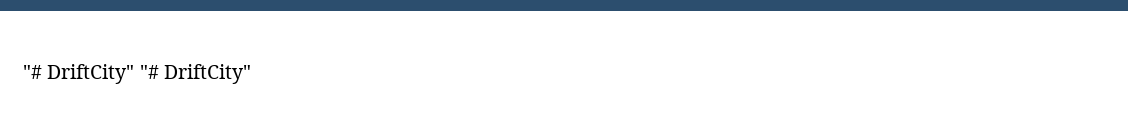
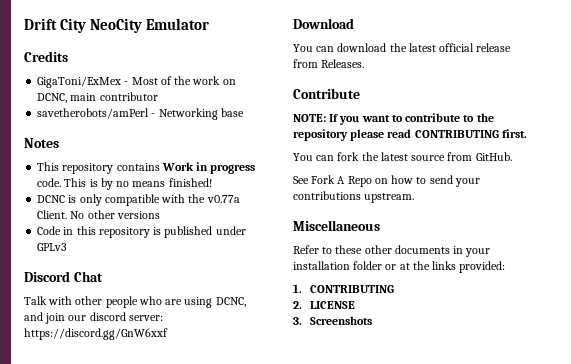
- "# DriftCity" "# DriftCity"
+ Drift City NeoCity Emulator
+ Credits
+ GigaToni/ExMex - Most of the work on DCNC, main contributor
+ savetherobots/amPerl - Networking base
+ Notes
+ This repository contains Work in progress code. This is by no means finished!
+ DCNC is only compatible with the v0.77a Client. No other versions
+ Code in this repository is published under GPLv3
+ Discord Chat
+ Talk with other people who are using DCNC, and join our discord server: https://discord.gg/GnW6xxf
+ Download
+ You can download the latest official release from Releases.
+ Contribute
+ NOTE: If you want to contribute to the repository please read CONTRIBUTING first.
+ You can fork the latest source from GitHub.
+ See Fork A Repo on how to send your contributions upstream.
+ Miscellaneous
+ Refer to these other documents in your installation folder or at the links provided:
+ 1. CONTRIBUTING
+ 2. LICENSE
+ 3. Screenshots

